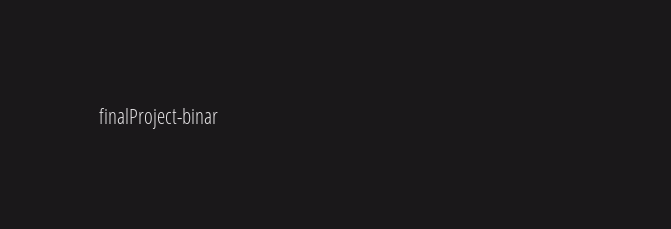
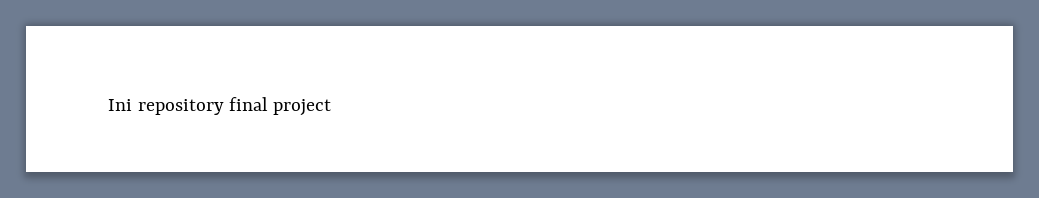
- finalProject-binar
+ Ini repository final project

